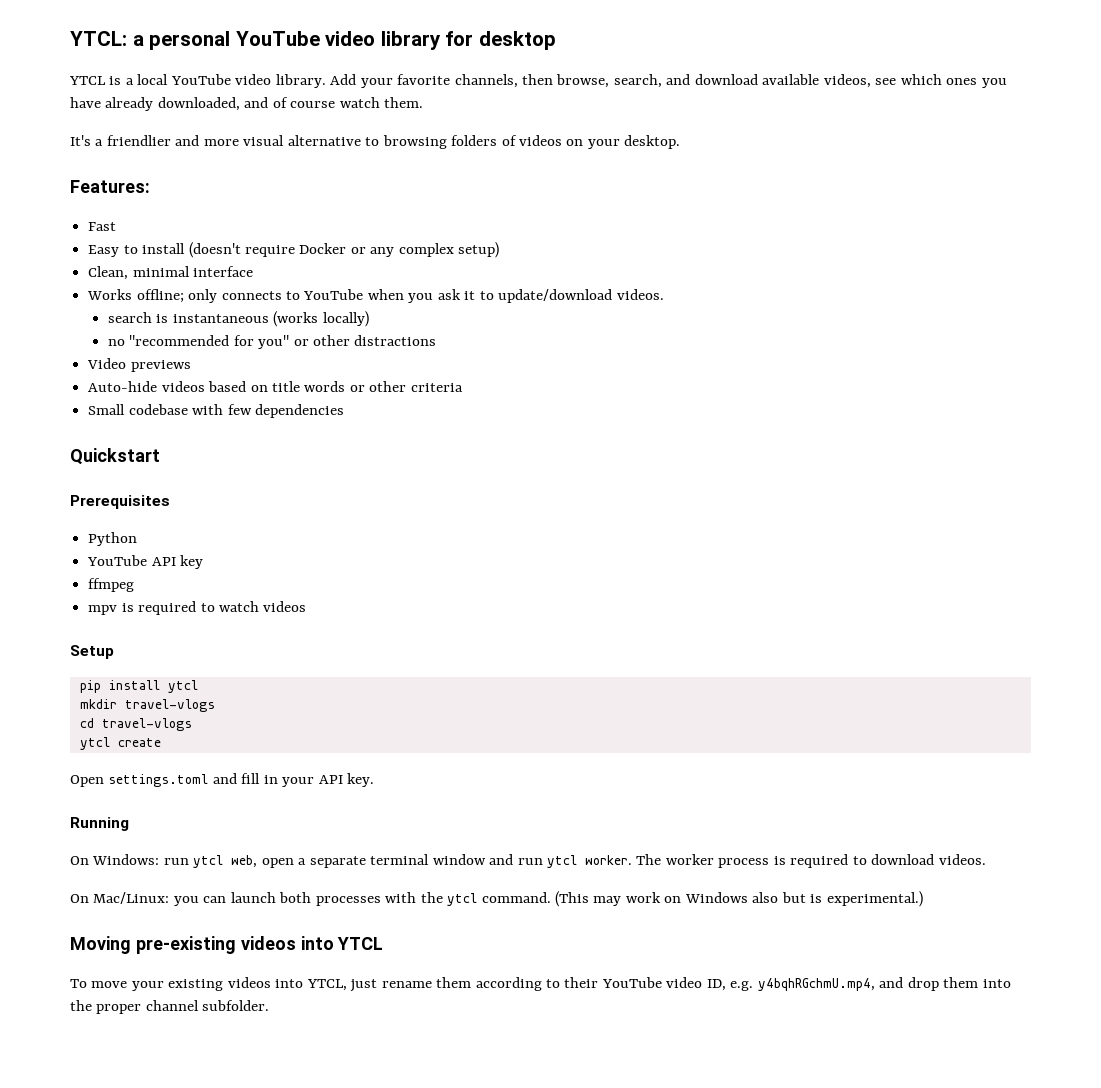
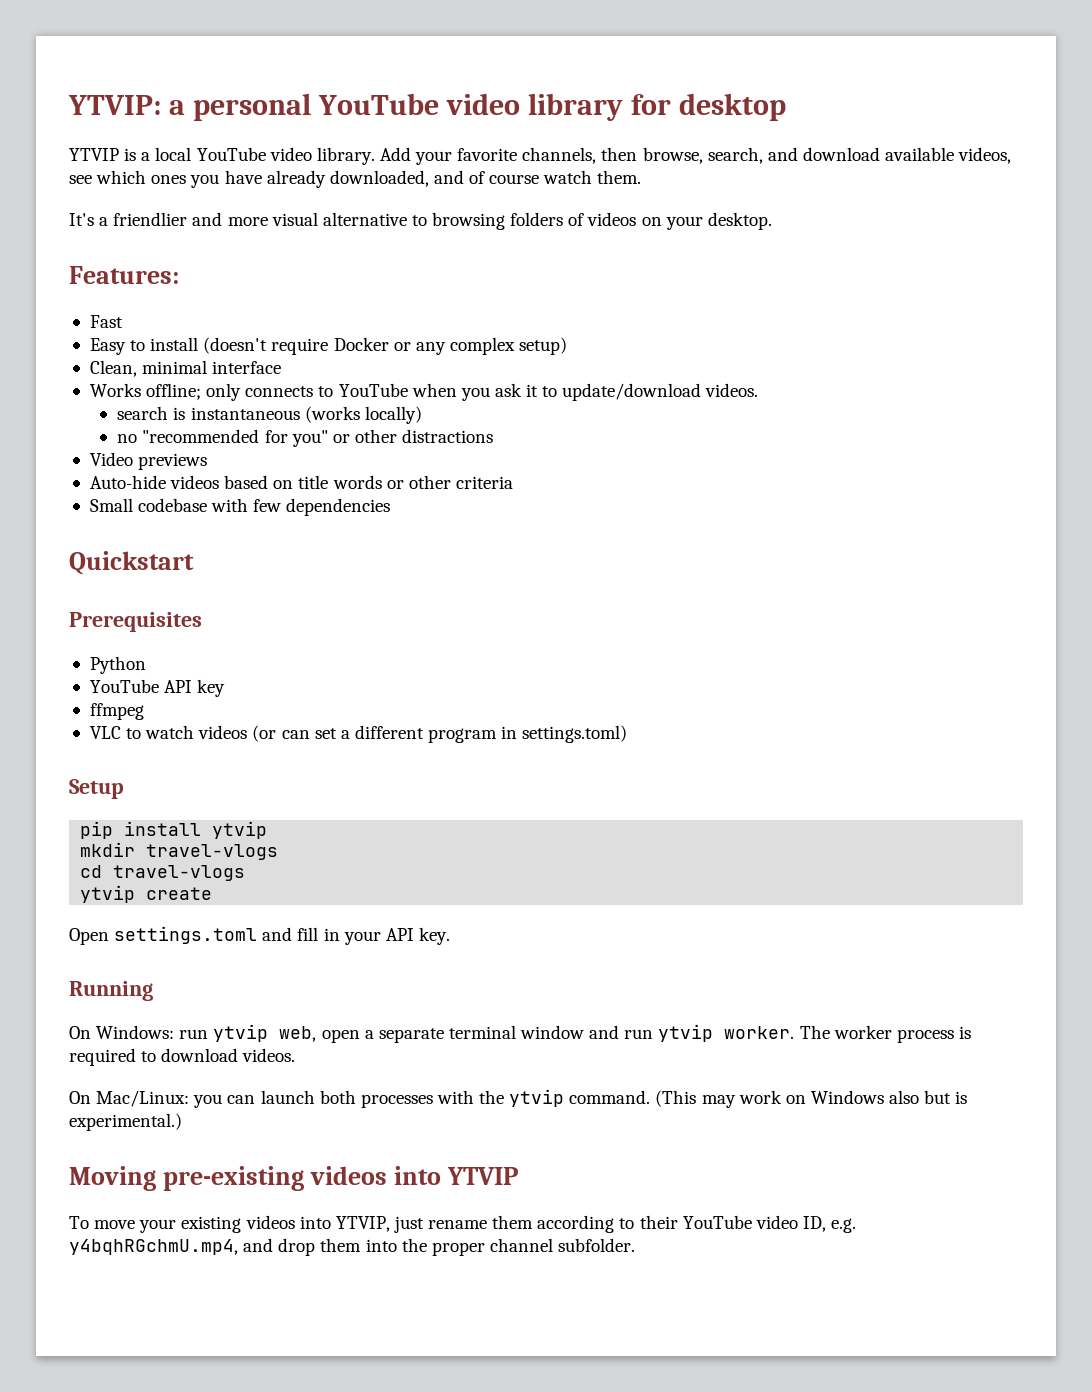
- YTCL: a personal YouTube video library for desktop
+ YTVIP: a personal YouTube video library for desktop
- YTCL is a local YouTube video library.
+ YTVIP is a local YouTube video library.
- mpv is required to watch videos
+ VLC to watch videos (or can set a different program in settings.toml)
- pip install ytcl
+ pip install ytvip
- ytcl create
+ ytvip create
- On Windows: run ytcl web, open a separate terminal window and run ytcl worker.
+ On Windows: run ytvip web, open a separate terminal window and run ytvip worker.
- On Mac/Linux: you can launch both processes with the ytcl command.
+ On Mac/Linux: you can launch both processes with the ytvip command.
- Moving pre-existing videos into YTCL
+ Moving pre-existing videos into YTVIP
- To move your existing videos into YTCL, just rename them according to their YouTube video ID, e.g. y4bqhRGchmU.mp4, and drop them into the proper channel subfolder.
+ To move your existing videos into YTVIP, just rename them according to their YouTube video ID, e.g. y4bqhRGchmU.mp4, and drop them into the proper channel subfolder.

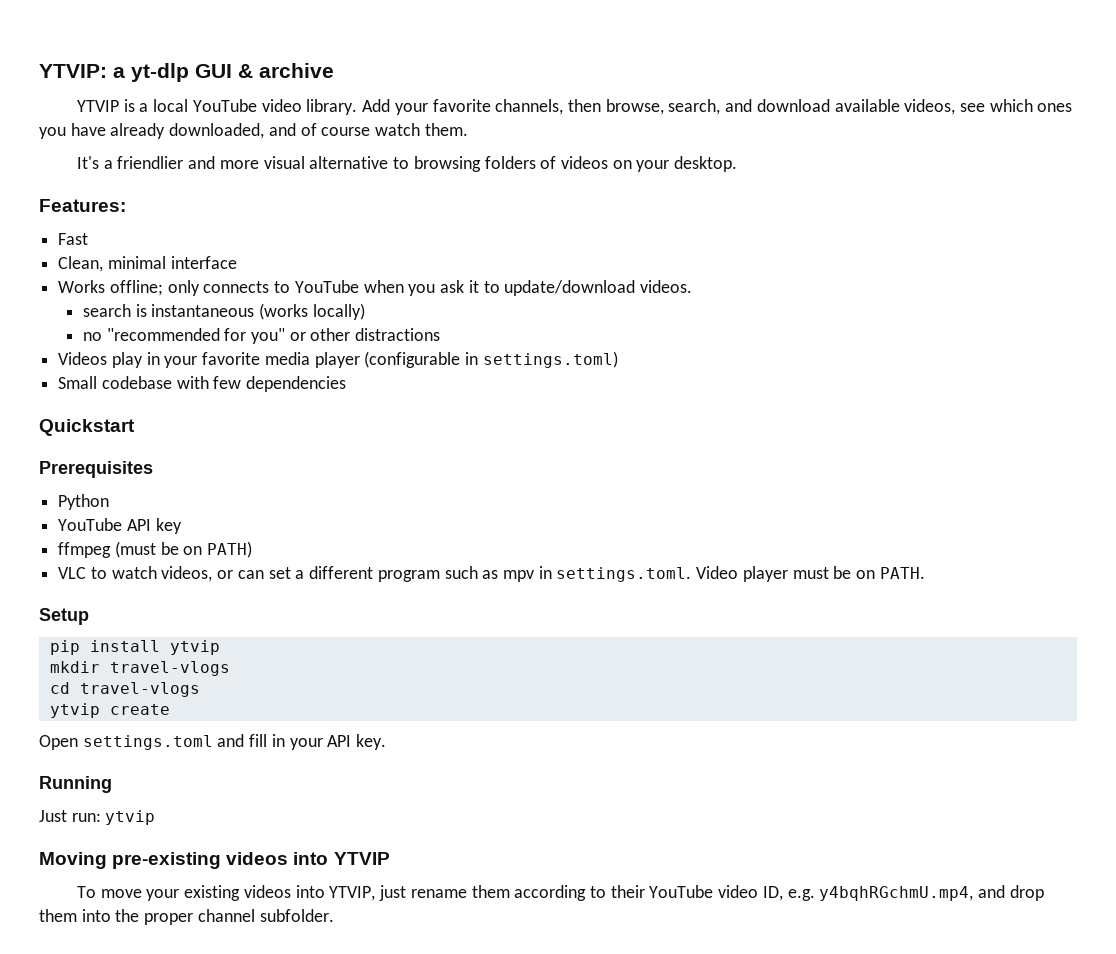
- YTVIP: a personal YouTube video library for desktop
+ YTVIP: a yt-dlp GUI & archive
- Easy to install (doesn't require Docker or any complex setup)
- Video previews
- Auto-hide videos based on title words or other criteria
+ Videos play in your favorite media player (configurable in settings.toml)
- ffmpeg
+ ffmpeg (must be on PATH)
- VLC to watch videos (or can set a different program in settings.toml)
+ VLC to watch videos, or can set a different program such as mpv in settings.toml. Video player must be on PATH.
- On Windows: run ytvip web, open a separate terminal window and run ytvip worker. The worker process is required to download videos.
- On Mac/Linux: you can launch both processes with the ytvip command. (This may work on Windows also but is experimental.)
+ Just run: ytvip

